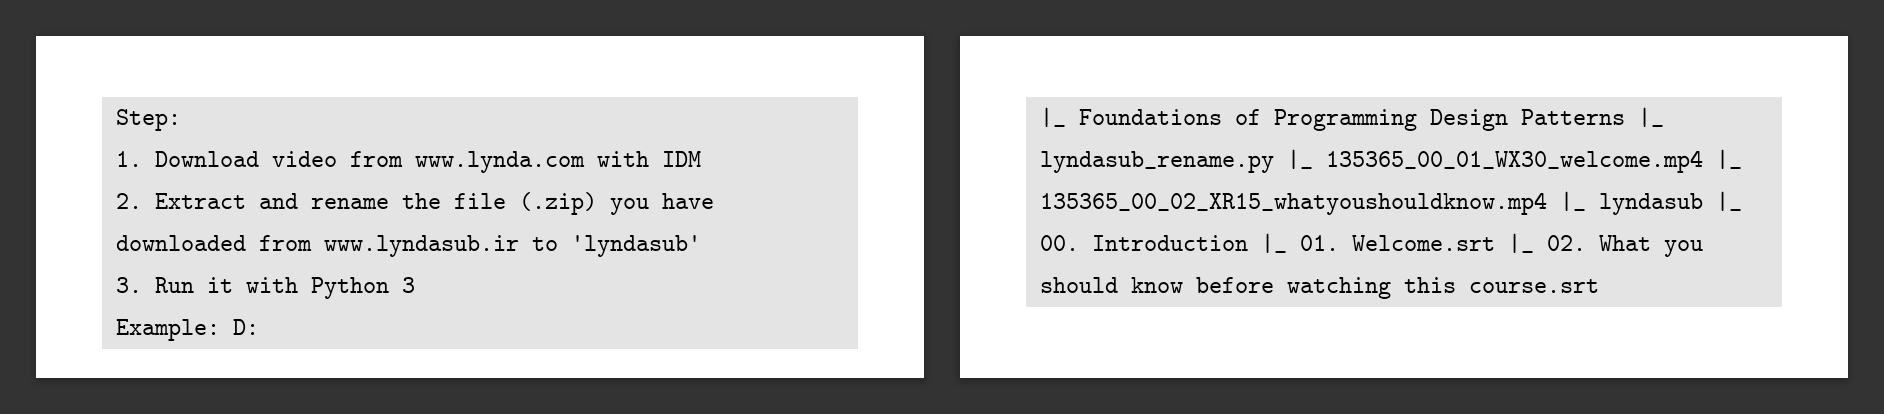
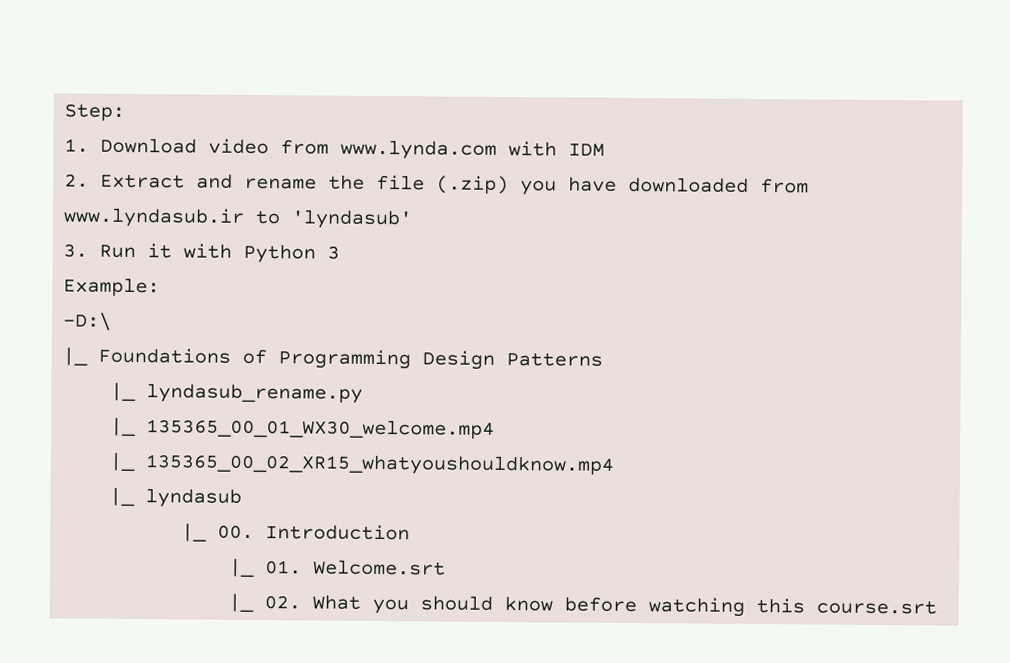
- Example: D:
+ Example:
+ -D:\
- |_ Foundations of Programming Design Patterns |_ lyndasub_rename.py |_ 135365_00_01_WX30_welcome.mp4 |_ 135365_00_02_XR15_whatyoushouldknow.mp4 |_ lyndasub |_ 00. Introduction |_ 01. Welcome.srt |_ 02. What you should know before watching this course.srt
+ |_ Foundations of Programming Design Patterns
+ |_ lyndasub_rename.py
+ |_ 135365_00_01_WX30_welcome.mp4
+ |_ 135365_00_02_XR15_whatyoushouldknow.mp4
+ |_ lyndasub
+ |_ 00. Introduction
+ |_ 01. Welcome.srt
+ |_ 02. What you should know before watching this course.srt

